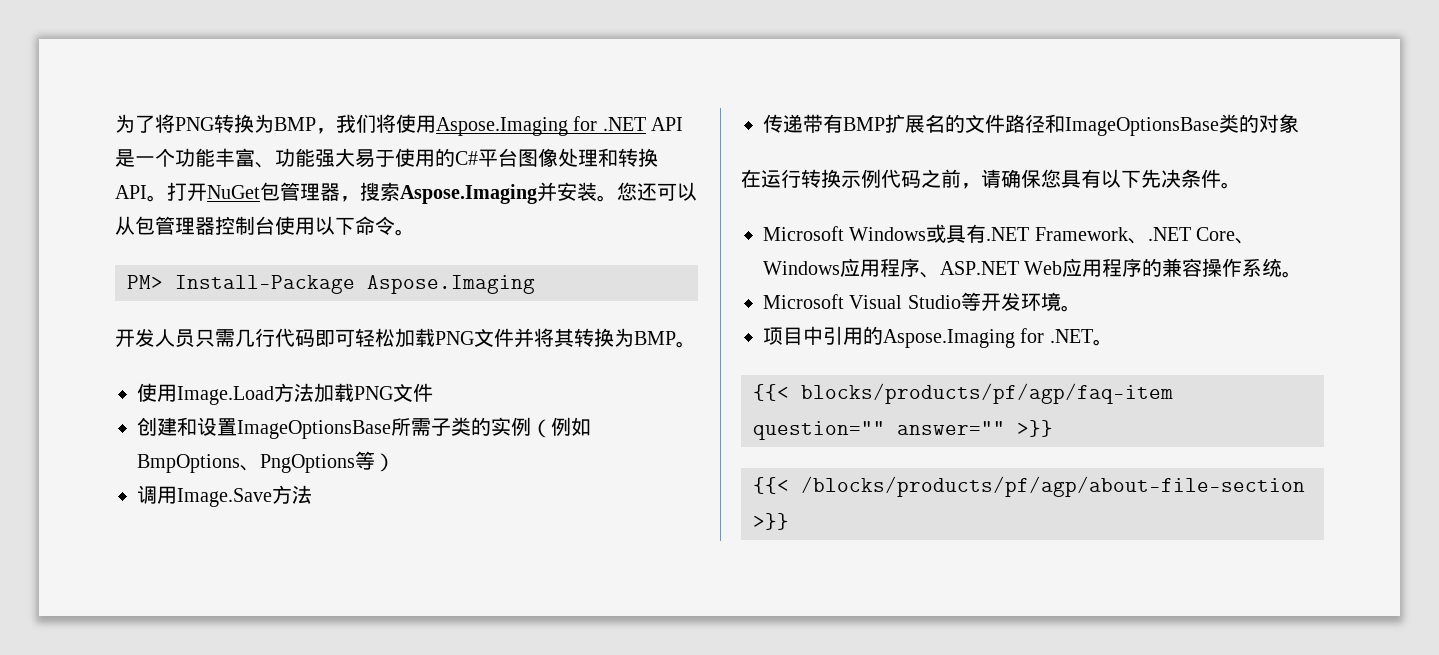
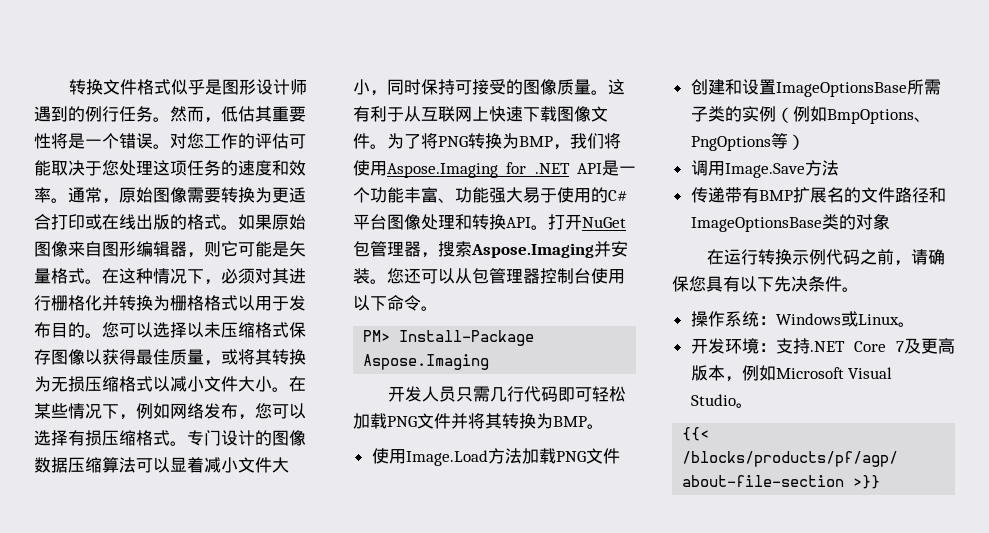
+ 转换文件格式似乎是图形设计师遇到的例行任务。然而，低估其重要性将是一个错误。对您工作的评估可能取决于您处理这项任务的速度和效率。通常，原始图像需要转换为更适合打印或在线出版的格式。如果原始图像来自图形编辑器，则它可能是矢量格式。在这种情况下，必须对其进行栅格化并转换为栅格格式以用于发布目的。您可以选择以未压缩格式保存图像以获得最佳质量，或将其转换为无损压缩格式以减小文件大小。在某些情况下，例如网络发布，您可以选择有损压缩格式。专门设计的图像数据压缩算法可以显着减小文件大小，同时保持可接受的图像质量。这有利于从互联网上快速下载图像文件。
- Microsoft Windows或具有.NET Framework、.NET Core、Windows应用程序、ASP.NET Web应用程序的兼容操作系统。
- Microsoft Visual Studio等开发环境。
- 项目中引用的Aspose.Imaging for .NET。
- {{< blocks/products/pf/agp/faq-item question="" answer="" >}}
+ 操作系统：Windows或Linux。
+ 开发环境：支持.NET Core 7及更高版本，例如Microsoft Visual Studio。

